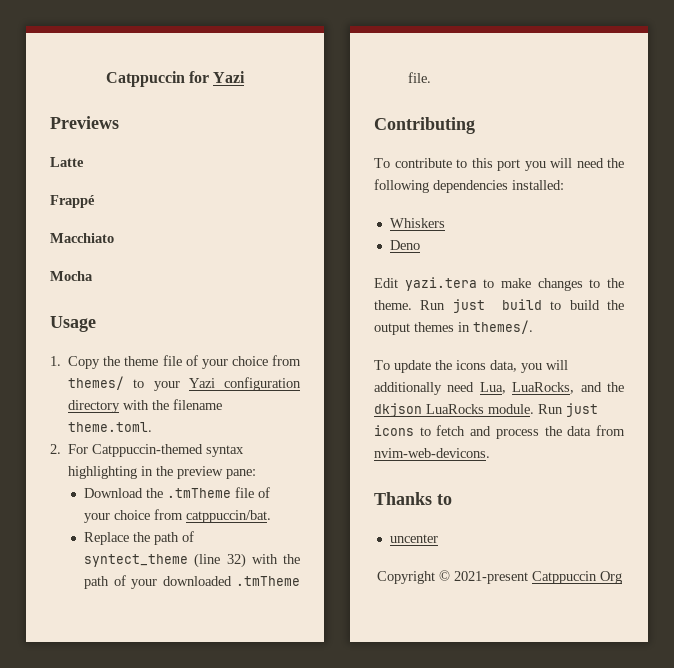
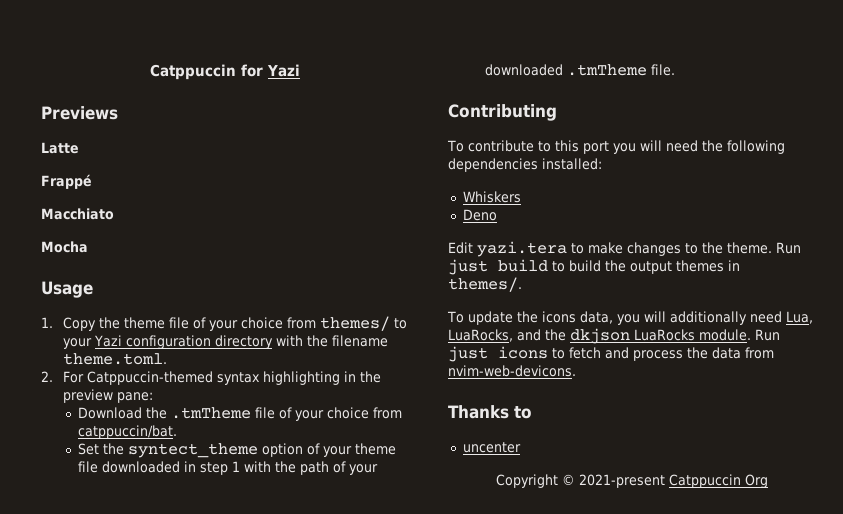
- Replace the path of syntect_theme (line 32) with the path of your downloaded .tmTheme file.
+ Set the syntect_theme option of your theme file downloaded in step 1 with the path of your downloaded .tmTheme file.

